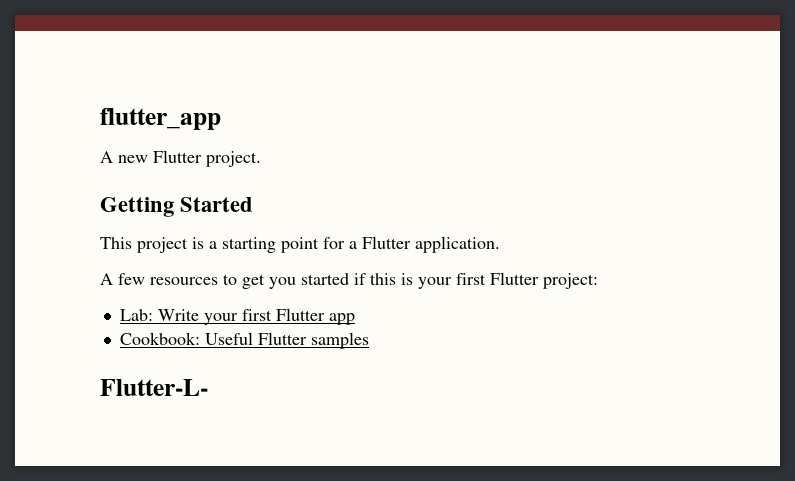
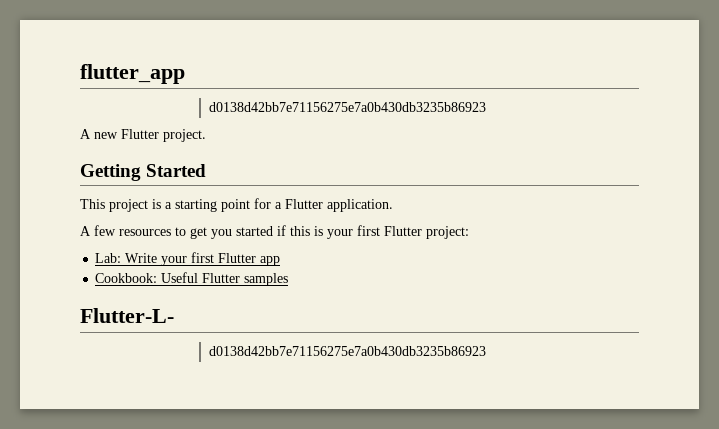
  flutter_app
+ d0138d42bb7e71156275e7a0b430db3235b86923
  Flutter-L-
+ d0138d42bb7e71156275e7a0b430db3235b86923

